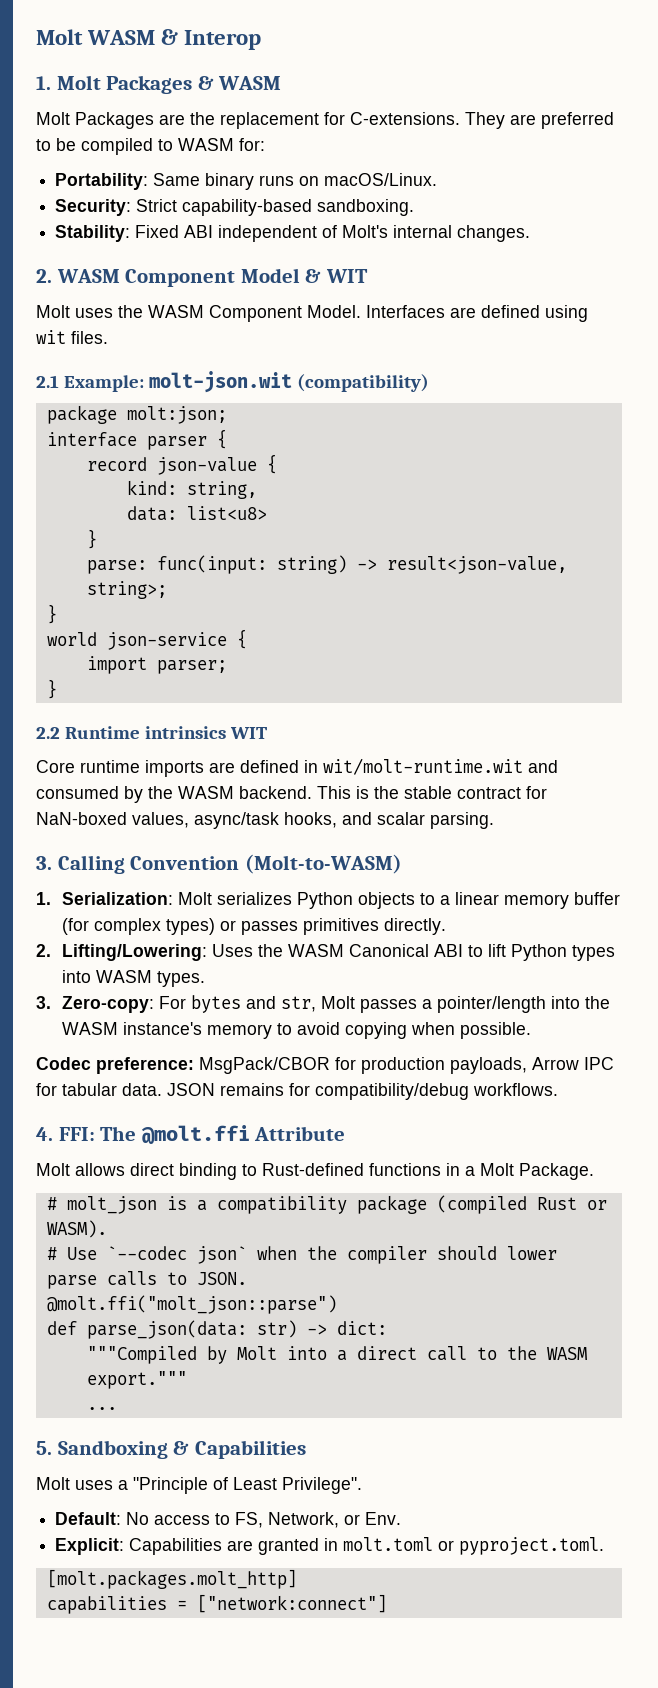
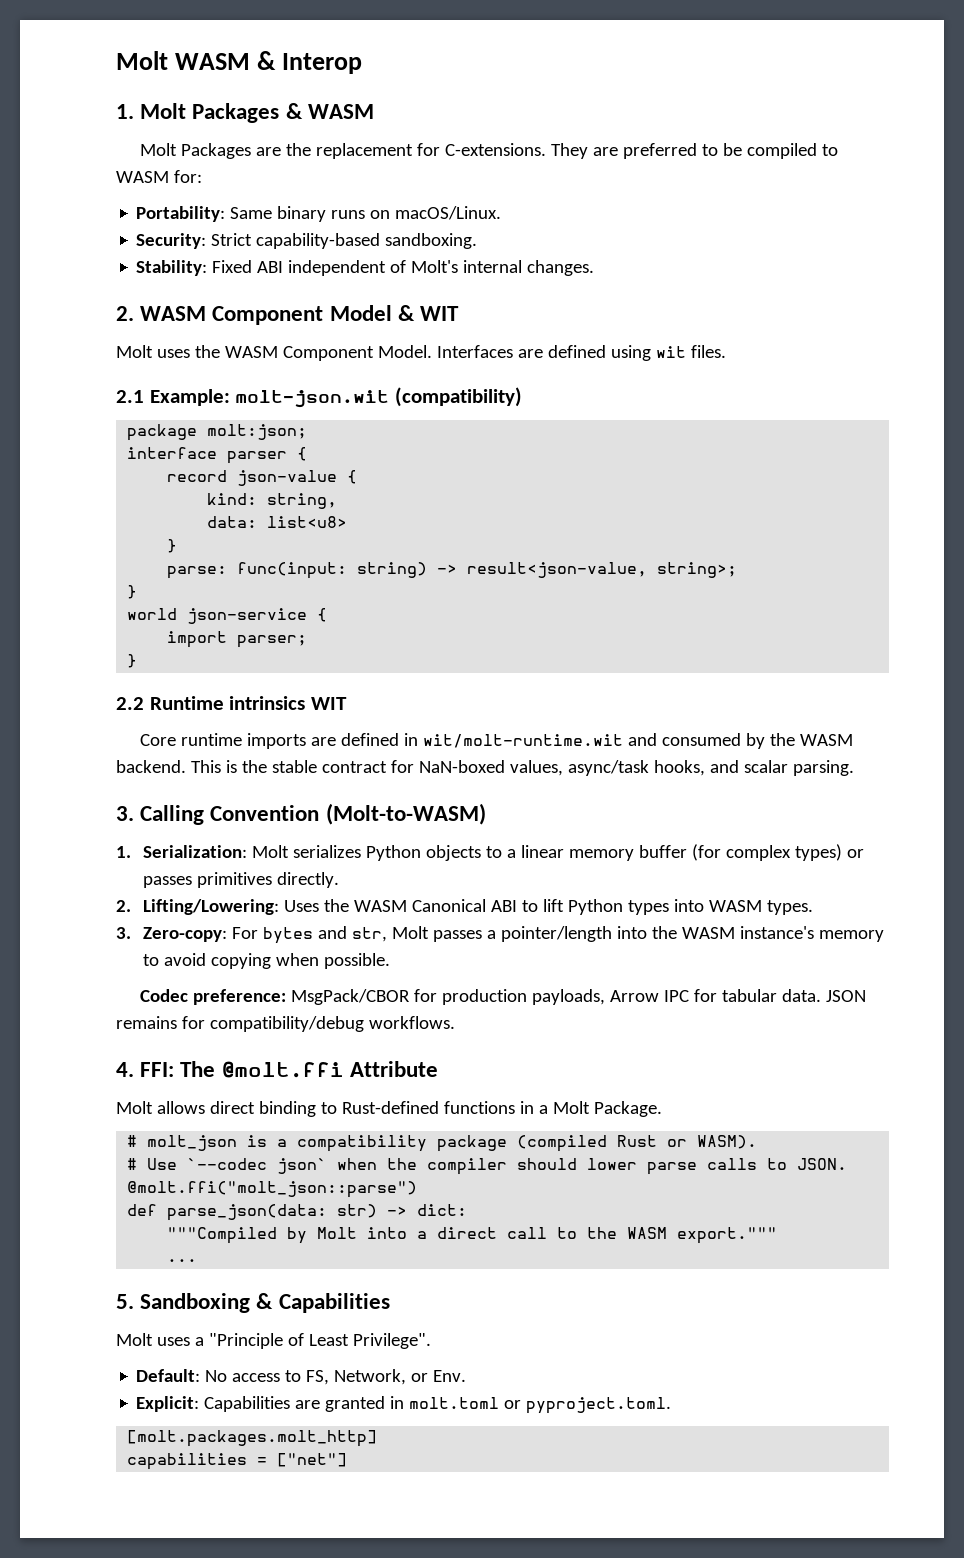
- capabilities = ["network:connect"]
+ capabilities = ["net"]

